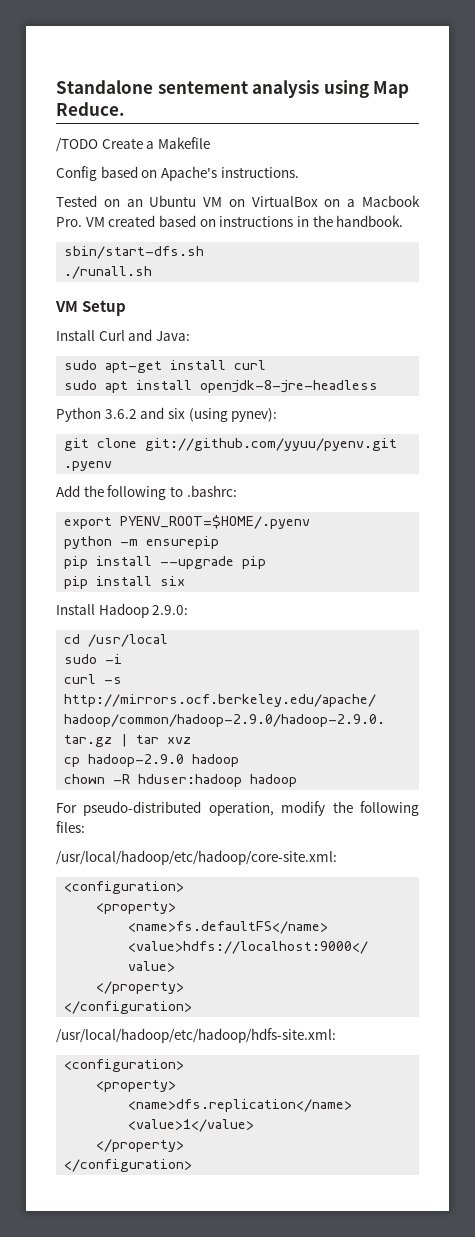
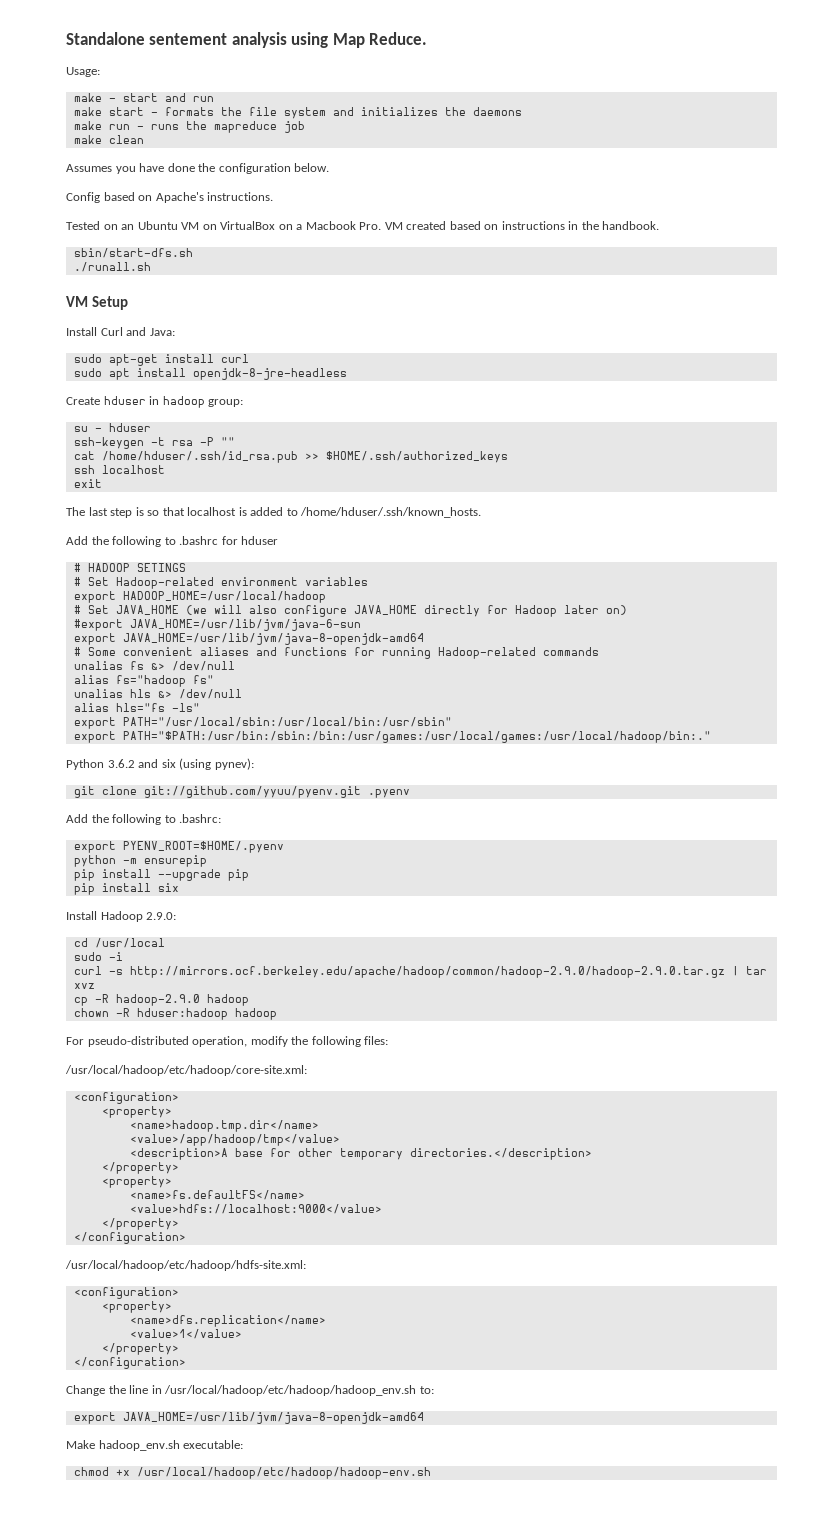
- /TODO Create a Makefile
+ Usage:
+ make - start and run
+ make start - formats the file system and initializes the daemons
+ make run - runs the mapreduce job
+ make clean
+ Assumes you have done the configuration below.
+ Create hduser in hadoop group:
+ su - hduser
+ ssh-keygen -t rsa -P ""
+ cat /home/hduser/.ssh/id_rsa.pub >> $HOME/.ssh/authorized_keys
+ ssh localhost
+ exit
+ The last step is so that localhost is added to /home/hduser/.ssh/known_hosts.
+ Add the following to .bashrc for hduser
+ # HADOOP SETINGS
+ # Set Hadoop-related environment variables
+ export HADOOP_HOME=/usr/local/hadoop
+ # Set JAVA_HOME (we will also configure JAVA_HOME directly for Hadoop later on)
+ #export JAVA_HOME=/usr/lib/jvm/java-6-sun
+ export JAVA_HOME=/usr/lib/jvm/java-8-openjdk-amd64
+ # Some convenient aliases and functions for running Hadoop-related commands
+ unalias fs &> /dev/null
+ alias fs="hadoop fs"
+ unalias hls &> /dev/null
+ alias hls="fs -ls"
+ export PATH="/usr/local/sbin:/usr/local/bin:/usr/sbin"
+ export PATH="$PATH:/usr/bin:/sbin:/bin:/usr/games:/usr/local/games:/usr/local/hadoop/bin:."
- cp hadoop-2.9.0 hadoop
+ cp -R hadoop-2.9.0 hadoop
+ <name>hadoop.tmp.dir</name>
+ <value>/app/hadoop/tmp</value>
+ <description>A base for other temporary directories.</description>
+ </property>
+ <property>
+ Change the line in /usr/local/hadoop/etc/hadoop/hadoop_env.sh to:
+ export JAVA_HOME=/usr/lib/jvm/java-8-openjdk-amd64
+ Make hadoop_env.sh executable:
+ chmod +x /usr/local/hadoop/etc/hadoop/hadoop-env.sh

